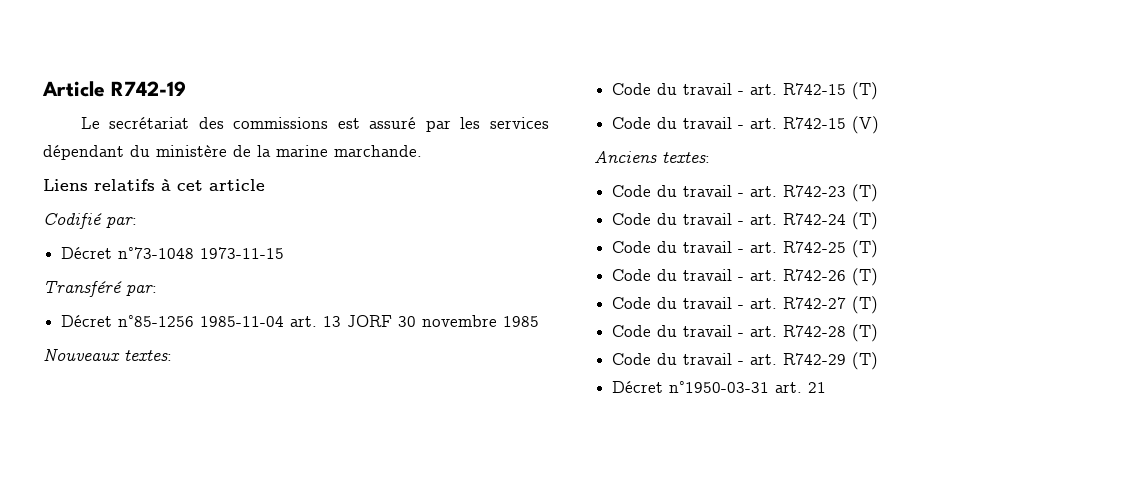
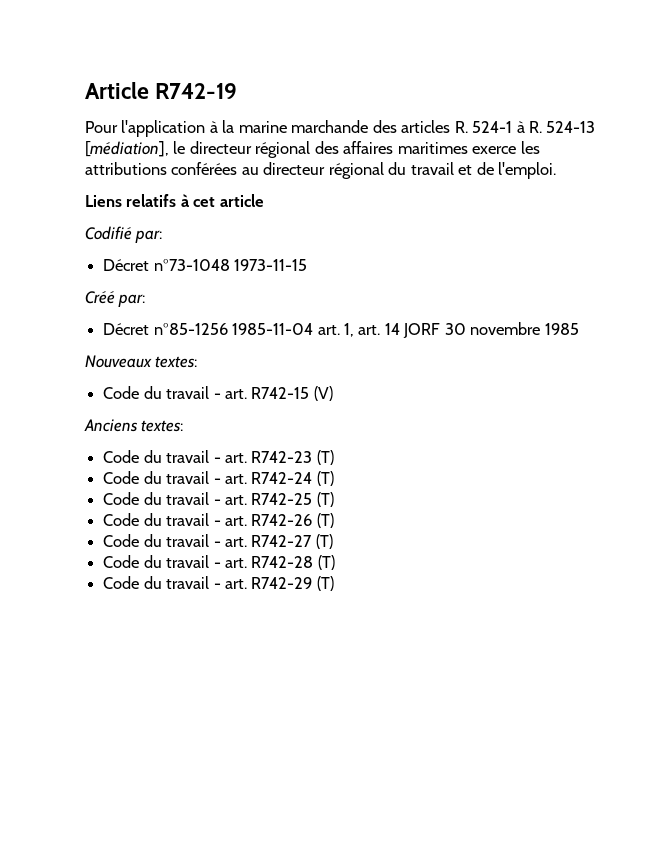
- Le secrétariat des commissions est assuré par les services dépendant du ministère de la marine marchande.
+ Pour l'application à la marine marchande des articles R. 524-1 à R. 524-13 [médiation], le directeur régional des affaires maritimes exerce les attributions conférées au directeur régional du travail et de l'emploi.
- Transféré par:
+ Créé par:
- Décret n°85-1256 1985-11-04 art. 13 JORF 30 novembre 1985
+ Décret n°85-1256 1985-11-04 art. 1, art. 14 JORF 30 novembre 1985
- Code du travail - art. R742-15 (T)
- Décret n°1950-03-31 art. 21

